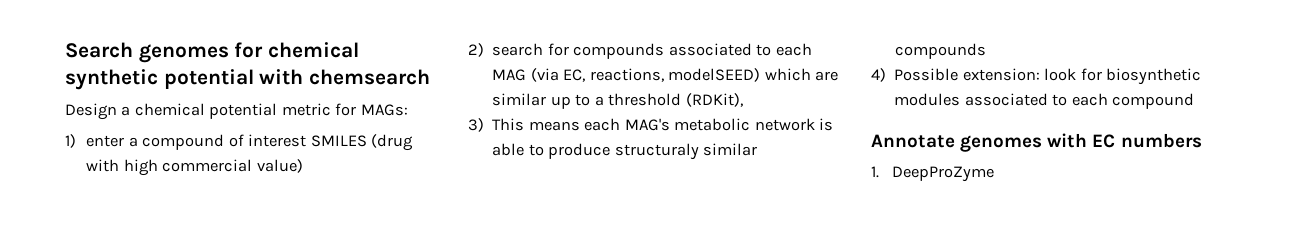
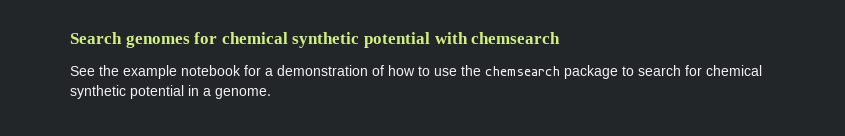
- Design a chemical potential metric for MAGs:
- 1) enter a compound of interest SMILES (drug with high commercial value)
- 2) search for compounds associated to each MAG (via EC, reactions, modelSEED) which are similar up to a threshold (RDKit),
- 3) This means each MAG's metabolic network is able to produce structuraly similar compounds
- 4) Possible extension: look for biosynthetic modules associated to each compound
- Annotate genomes with EC numbers
- 1. DeepProZyme
+ See the example notebook for a demonstration of how to use the chemsearch package to search for chemical synthetic potential in a genome.

